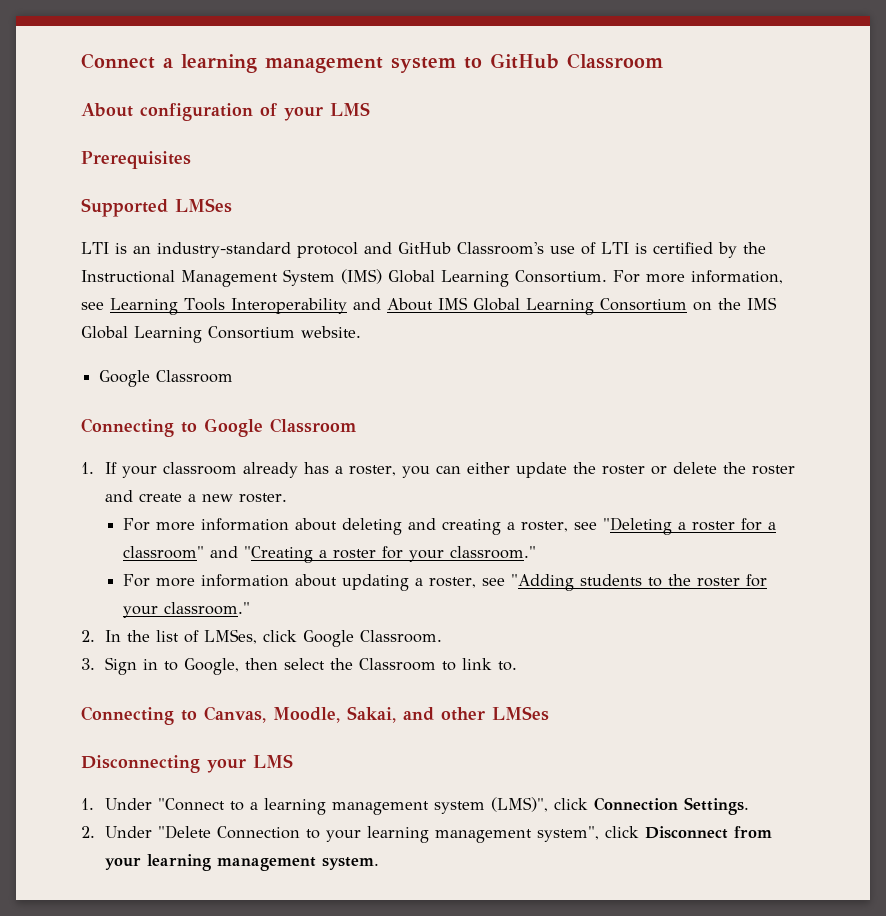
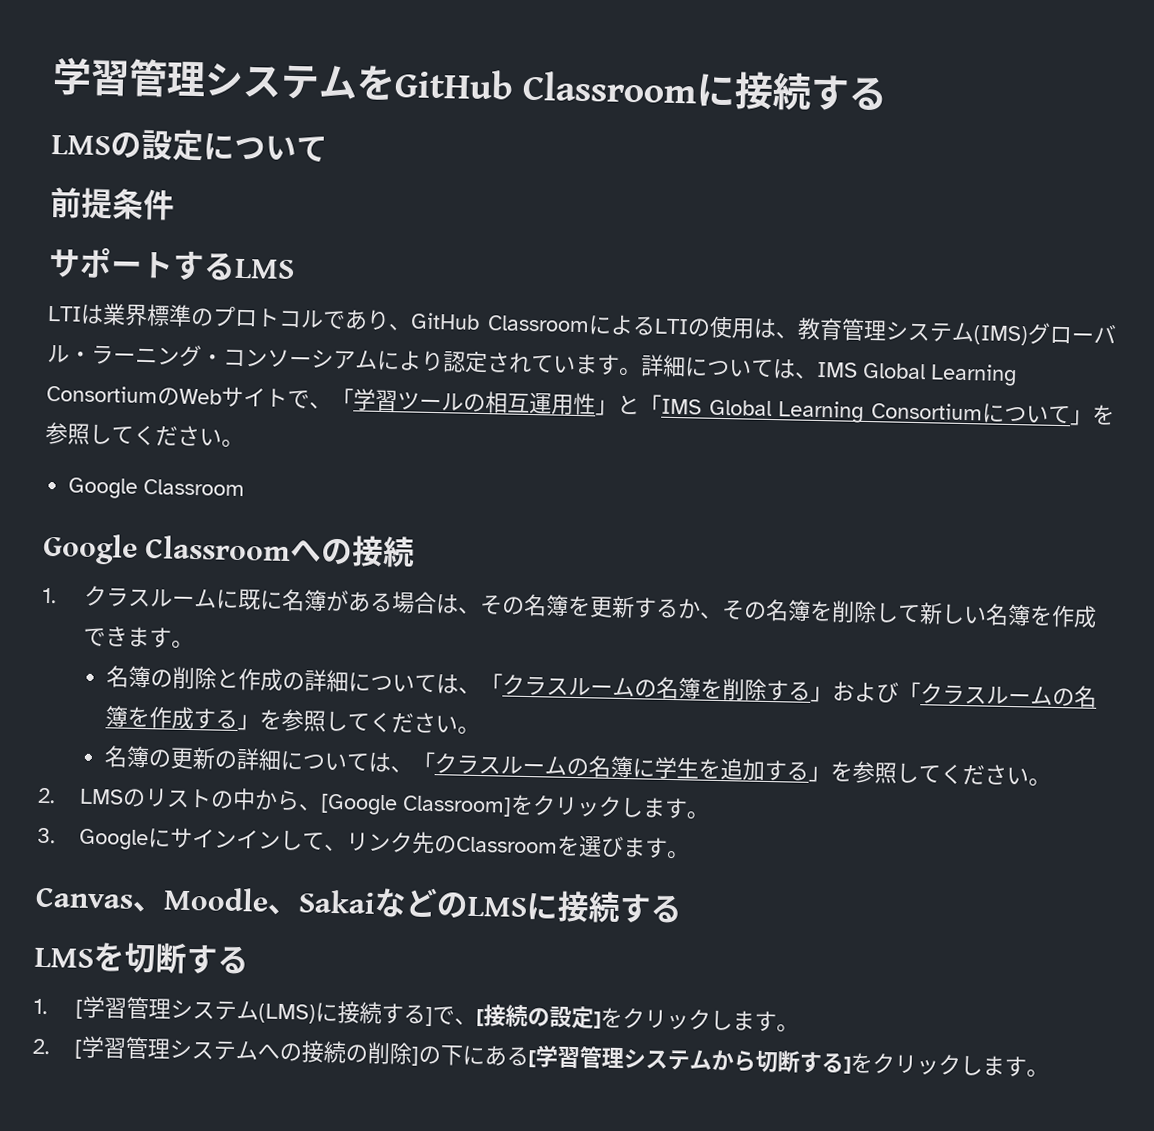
- Connect a learning management system to GitHub Classroom
- About configuration of your LMS
- Prerequisites
- Supported LMSes
- LTI is an industry-standard protocol and GitHub Classroom's use of LTI is certified by the Instructional Management System (IMS) Global Learning Consortium. For more information, see Learning Tools Interoperability and About IMS Global Learning Consortium on the IMS Global Learning Consortium website.
+ 学習管理システムをGitHub Classroomに接続する
+ LMSの設定について
+ 前提条件
+ サポートするLMS
+ LTIは業界標準のプロトコルであり、GitHub ClassroomによるLTIの使用は、教育管理システム(IMS)グローバル・ラーニング・コンソーシアムにより認定されています。詳細については、IMS Global Learning ConsortiumのWebサイトで、「学習ツールの相互運用性」と「IMS Global Learning Consortiumについて」を参照してください。
  Google Classroom
- Connecting to Google Classroom
- 1. If your classroom already has a roster, you can either update the roster or delete the roster and create a new roster.
- For more information about deleting and creating a roster, see "Deleting a roster for a classroom" and "Creating a roster for your classroom."
- For more information about updating a roster, see "Adding students to the roster for your classroom."
- 2. In the list of LMSes, click Google Classroom.
- 3. Sign in to Google, then select the Classroom to link to.
- Connecting to Canvas, Moodle, Sakai, and other LMSes
- Disconnecting your LMS
- 1. Under "Connect to a learning management system (LMS)", click Connection Settings.
- 2. Under "Delete Connection to your learning management system", click Disconnect from your learning management system.
+ Google Classroomへの接続
+ 1.クラスルームに既に名簿がある場合は、その名簿を更新するか、その名簿を削除して新しい名簿を作成できます。
+ 名簿の削除と作成の詳細については、「クラスルームの名簿を削除する」および「クラスルームの名簿を作成する」を参照してください。
+ 名簿の更新の詳細については、「クラスルームの名簿に学生を追加する」を参照してください。
+ 2. LMSのリストの中から、[Google Classroom]をクリックします。
+ 3. Googleにサインインして、リンク先のClassroomを選びます。
+ Canvas、Moodle、SakaiなどのLMSに接続する
+ LMSを切断する
+ 1. [学習管理システム(LMS)に接続する]で、[接続の設定]をクリックします。
+ 2. [学習管理システムへの接続の削除]の下にある[学習管理システムから切断する]をクリックします。

